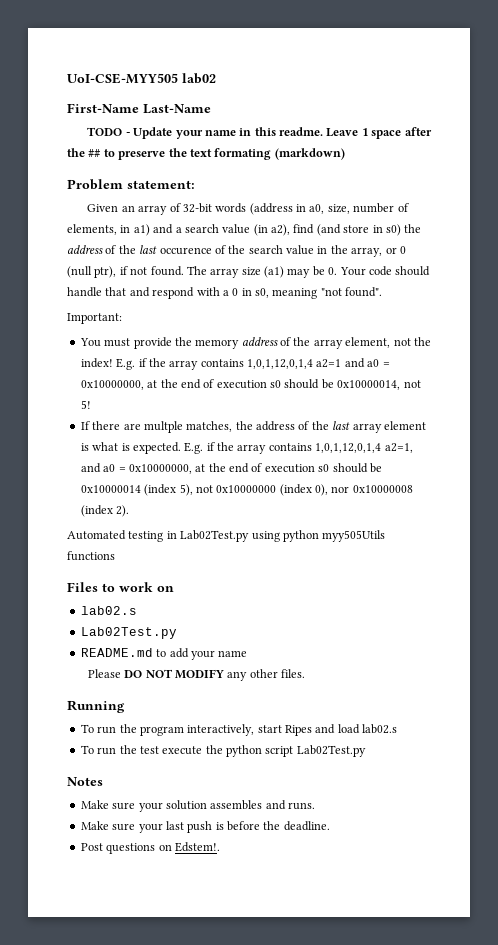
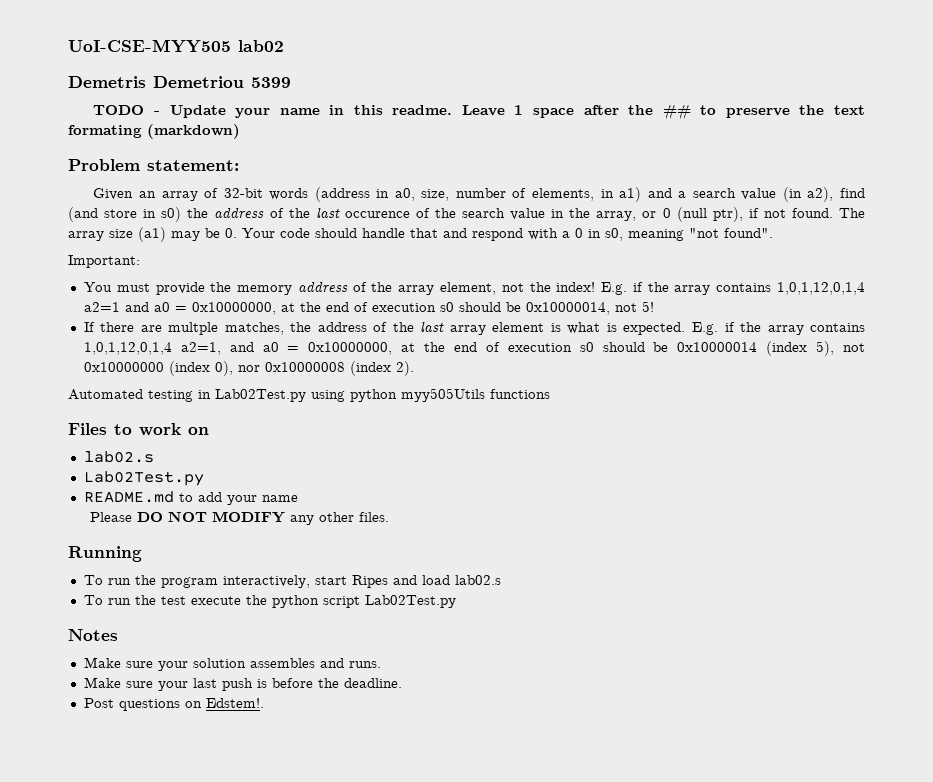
- First-Name Last-Name
+ Demetris Demetriou 5399

